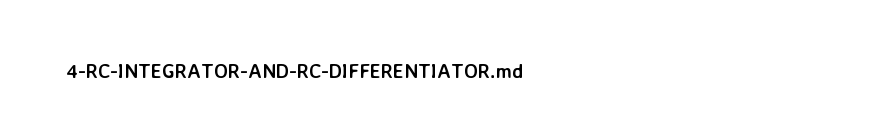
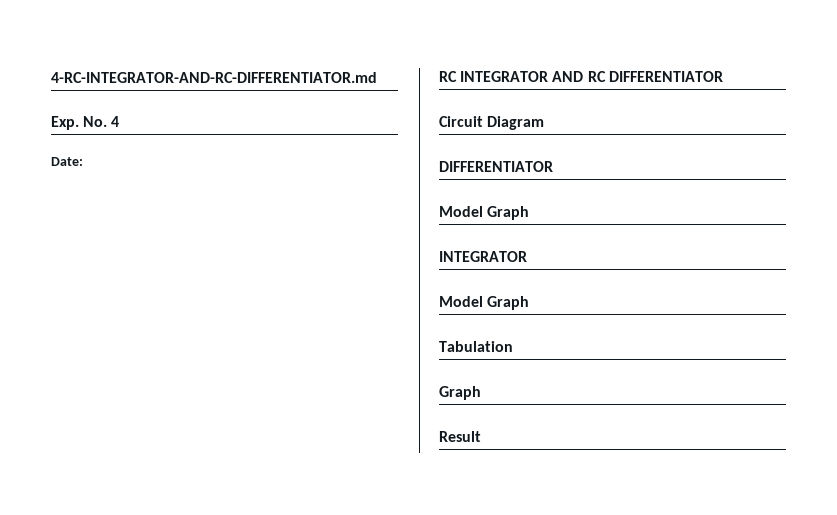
+ Exp. No. 4
+ Date:
+ RC INTEGRATOR AND RC DIFFERENTIATOR
+ Circuit Diagram
+ DIFFERENTIATOR
+ Model Graph
+ INTEGRATOR
+ Model Graph
+ Tabulation
+ Graph
+ Result

